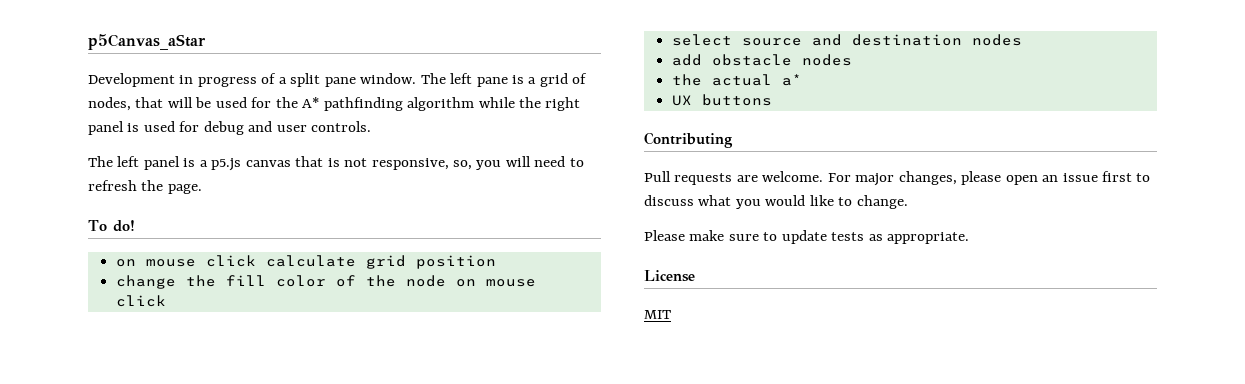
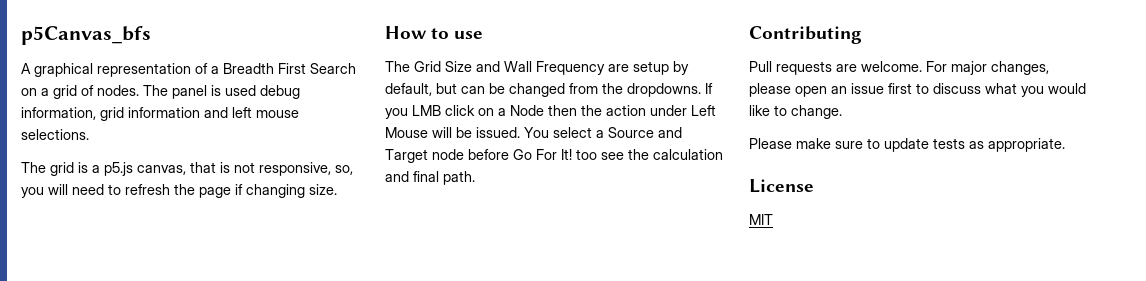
- p5Canvas_aStar
- Development in progress of a split pane window. The left pane is a grid of nodes, that will be used for the A* pathfinding algorithm while the right panel is used for debug and user controls.
- The left panel is a p5.js canvas that is not responsive, so, you will need to refresh the page.
- To do!
- on mouse click calculate grid position
- change the fill color of the node on mouse click
- select source and destination nodes
- add obstacle nodes
- the actual a*
- UX buttons
+ p5Canvas_bfs
+ A graphical representation of a Breadth First Search on a grid of nodes. The panel is used debug information, grid information and left mouse selections.
+ The grid is a p5.js canvas, that is not responsive, so, you will need to refresh the page if changing size.
+ How to use
+ The Grid Size and Wall Frequency are setup by default, but can be changed from the dropdowns. If you LMB click on a Node then the action under Left Mouse will be issued. You select a Source and Target node before Go For It! too see the calculation and final path.

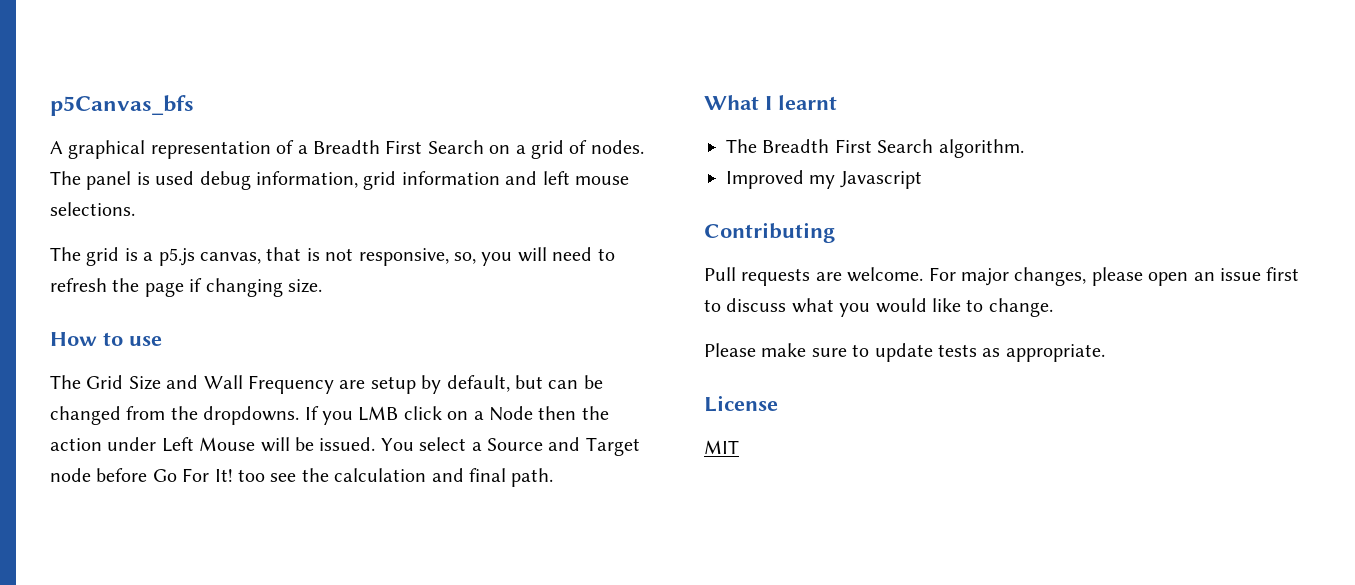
+ What I learnt
+ The Breadth First Search algorithm.
+ Improved my Javascript

